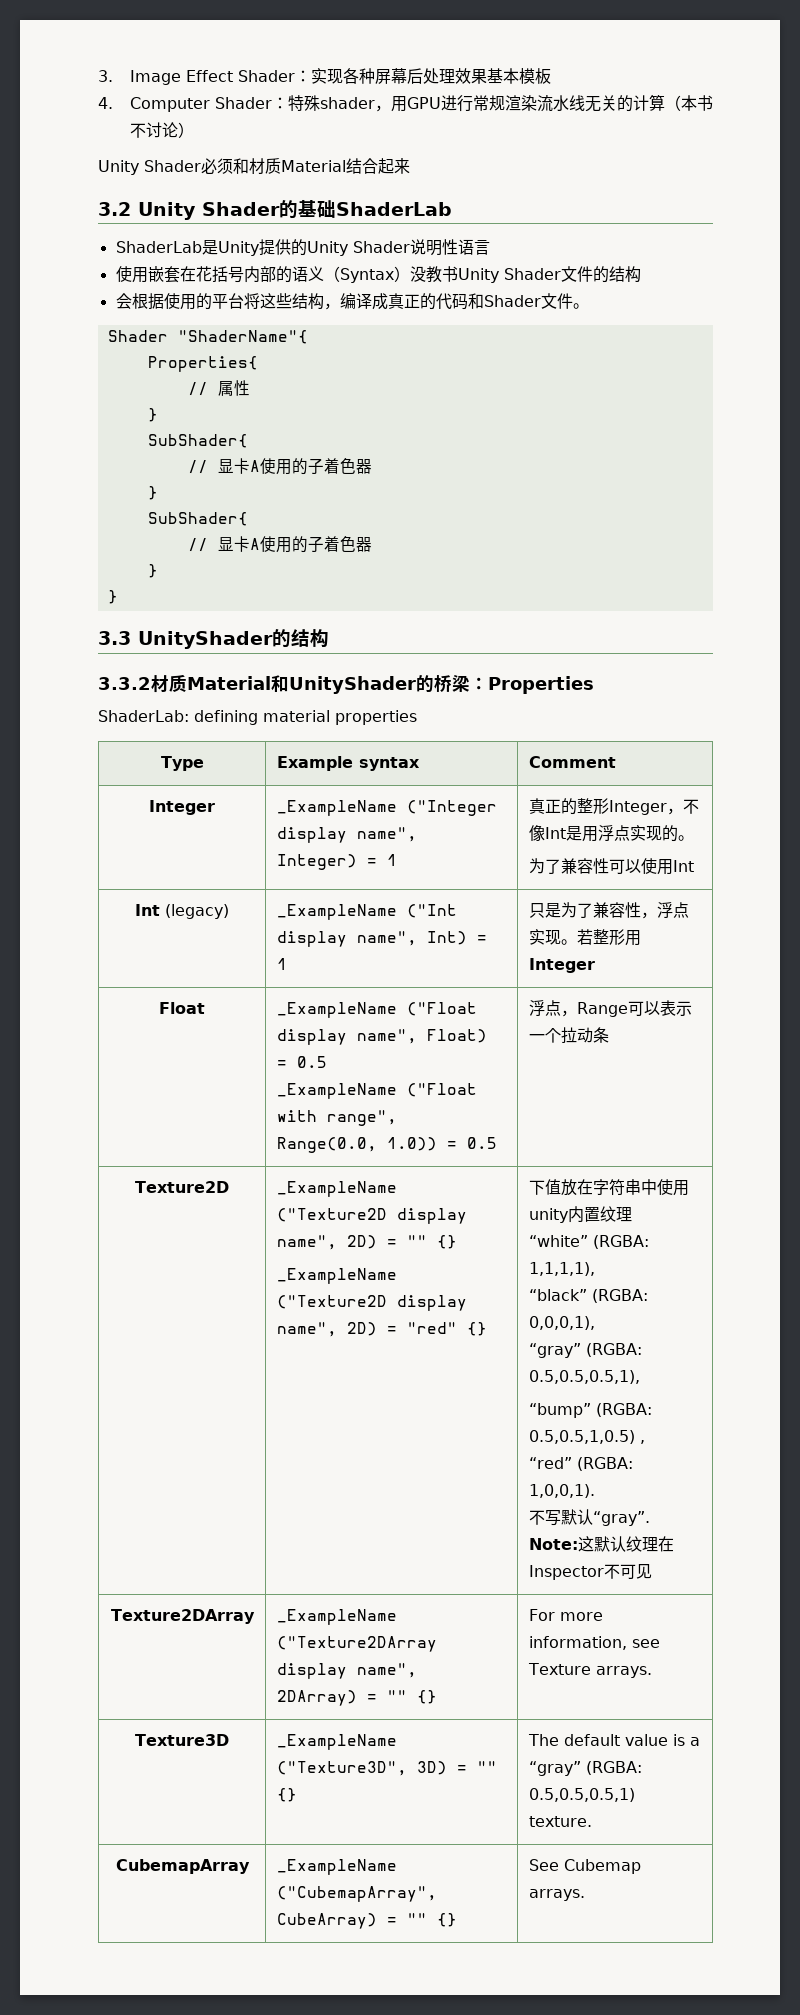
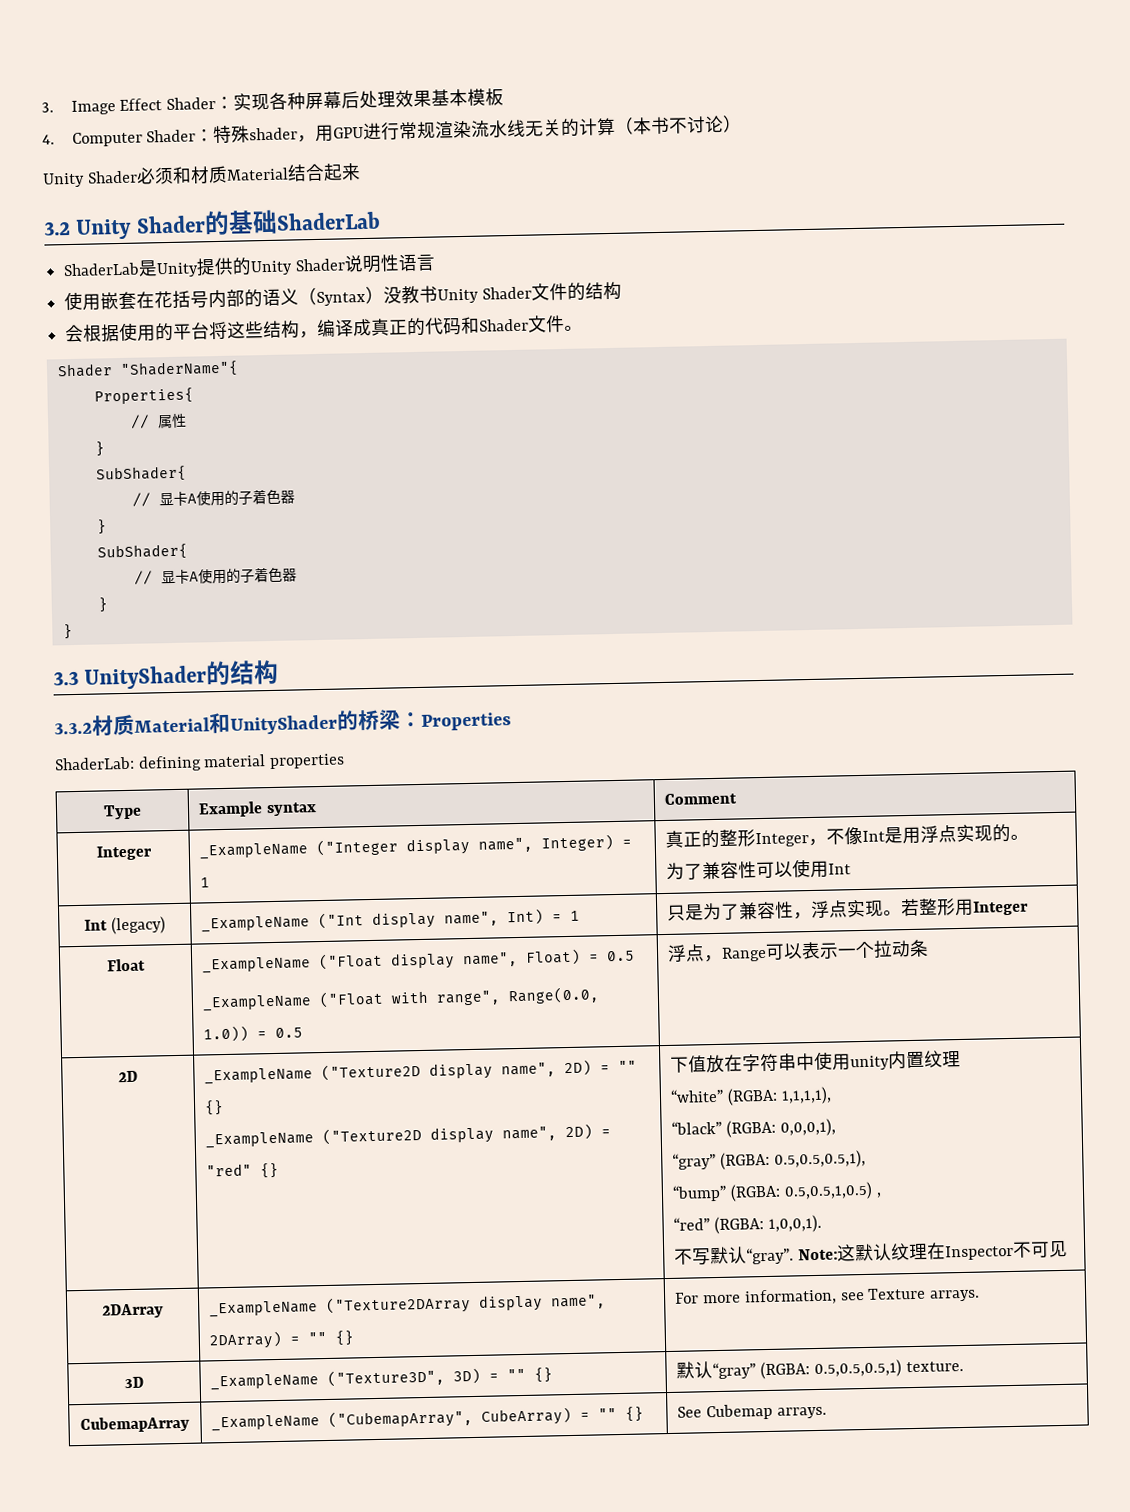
- Texture2D
+ 2D
- Texture2DArray | _ExampleName ("Texture2DArray display name", 2DArray) = "" {} | For more information, see Texture arrays.
+ 2DArray | _ExampleName ("Texture2DArray display name", 2DArray) = "" {} | For more information, see Texture arrays.
- Texture3D | _ExampleName ("Texture3D", 3D) = "" {} | The default value is a “gray” (RGBA: 0.5,0.5,0.5,1) texture.
+ 3D | _ExampleName ("Texture3D", 3D) = "" {} | 默认“gray” (RGBA: 0.5,0.5,0.5,1) texture.

